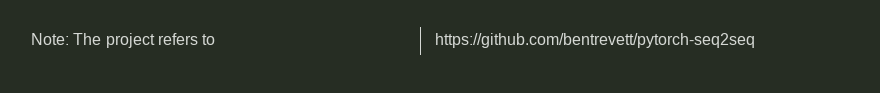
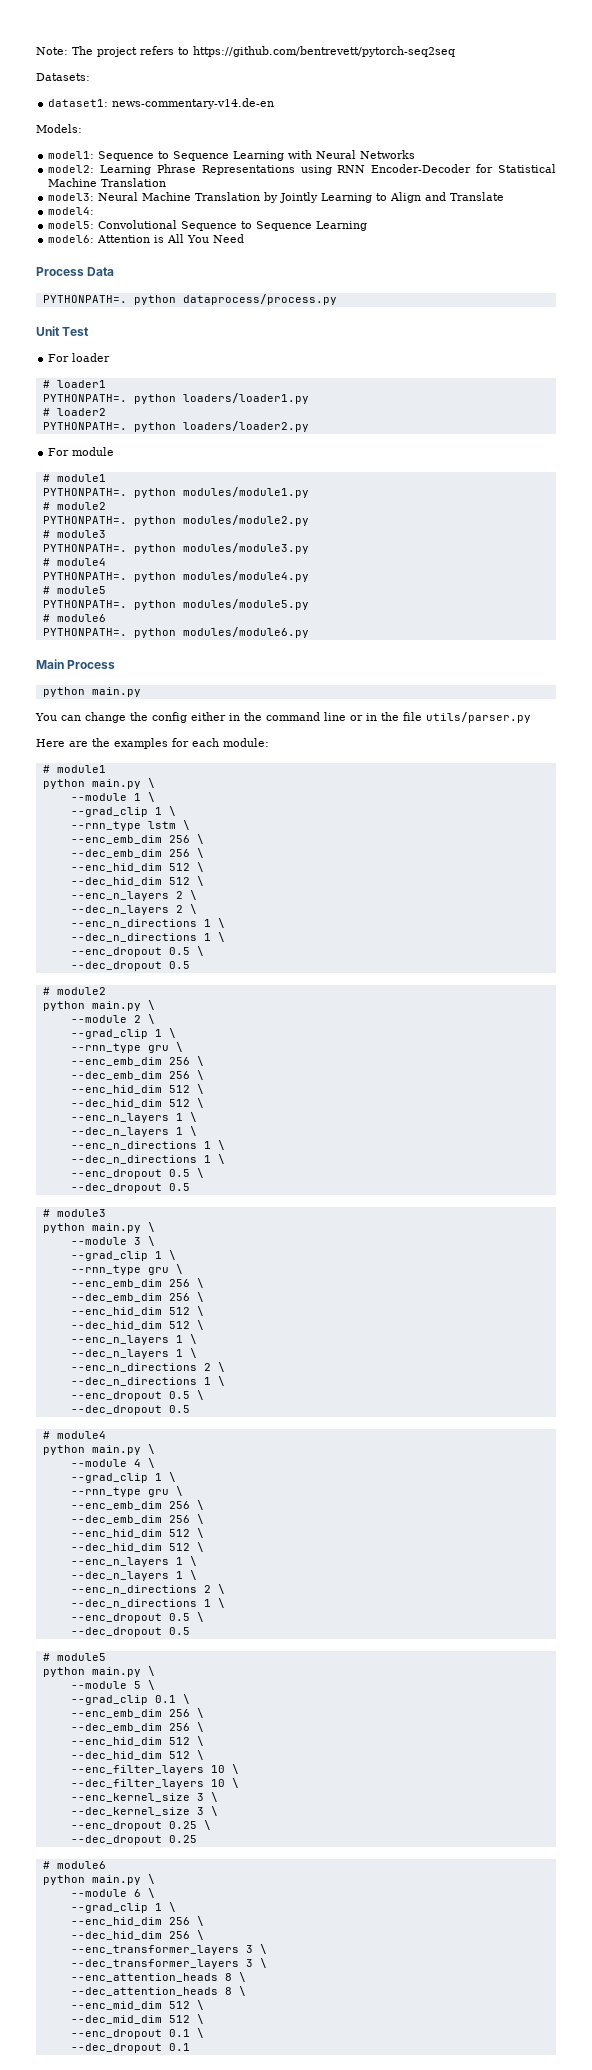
+ Datasets:
+ dataset1: news-commentary-v14.de-en
+ Models:
+ model1: Sequence to Sequence Learning with Neural Networks
+ model2: Learning Phrase Representations using RNN Encoder-Decoder for Statistical Machine Translation
+ model3: Neural Machine Translation by Jointly Learning to Align and Translate
+ model4:
+ model5: Convolutional Sequence to Sequence Learning
+ model6: Attention is All You Need
+ Process Data
+ PYTHONPATH=. python dataprocess/process.py
+ Unit Test
+ For loader
+ # loader1
+ PYTHONPATH=. python loaders/loader1.py
+ # loader2
+ PYTHONPATH=. python loaders/loader2.py
+ For module
+ # module1
+ PYTHONPATH=. python modules/module1.py
+ # module2
+ PYTHONPATH=. python modules/module2.py
+ # module3
+ PYTHONPATH=. python modules/module3.py
+ # module4
+ PYTHONPATH=. python modules/module4.py
+ # module5
+ PYTHONPATH=. python modules/module5.py
+ # module6
+ PYTHONPATH=. python modules/module6.py
+ Main Process
+ python main.py
+ You can change the config either in the command line or in the file utils/parser.py
+ Here are the examples for each module:
+ # module1
+ python main.py \
+ --module 1 \
+ --grad_clip 1 \
+ --rnn_type lstm \
+ --enc_emb_dim 256 \
+ --dec_emb_dim 256 \
+ --enc_hid_dim 512 \
+ --dec_hid_dim 512 \
+ --enc_n_layers 2 \
+ --dec_n_layers 2 \
+ --enc_n_directions 1 \
+ --dec_n_directions 1 \
+ --enc_dropout 0.5 \
+ --dec_dropout 0.5
+ # module2
+ python main.py \
+ --module 2 \
+ --grad_clip 1 \
+ --rnn_type gru \
+ --enc_emb_dim 256 \
+ --dec_emb_dim 256 \
+ --enc_hid_dim 512 \
+ --dec_hid_dim 512 \
+ --enc_n_layers 1 \
+ --dec_n_layers 1 \
+ --enc_n_directions 1 \
+ --dec_n_directions 1 \
+ --enc_dropout 0.5 \
+ --dec_dropout 0.5
+ # module3
+ python main.py \
+ --module 3 \
+ --grad_clip 1 \
+ --rnn_type gru \
+ --enc_emb_dim 256 \
+ --dec_emb_dim 256 \
+ --enc_hid_dim 512 \
+ --dec_hid_dim 512 \
+ --enc_n_layers 1 \
+ --dec_n_layers 1 \
+ --enc_n_directions 2 \
+ --dec_n_directions 1 \
+ --enc_dropout 0.5 \
+ --dec_dropout 0.5
+ # module4
+ python main.py \
+ --module 4 \
+ --grad_clip 1 \
+ --rnn_type gru \
+ --enc_emb_dim 256 \
+ --dec_emb_dim 256 \
+ --enc_hid_dim 512 \
+ --dec_hid_dim 512 \
+ --enc_n_layers 1 \
+ --dec_n_layers 1 \
+ --enc_n_directions 2 \
+ --dec_n_directions 1 \
+ --enc_dropout 0.5 \
+ --dec_dropout 0.5
+ # module5
+ python main.py \
+ --module 5 \
+ --grad_clip 0.1 \
+ --enc_emb_dim 256 \
+ --dec_emb_dim 256 \
+ --enc_hid_dim 512 \
+ --dec_hid_dim 512 \
+ --enc_filter_layers 10 \
+ --dec_filter_layers 10 \
+ --enc_kernel_size 3 \
+ --dec_kernel_size 3 \
+ --enc_dropout 0.25 \
+ --dec_dropout 0.25
+ # module6
+ python main.py \
+ --module 6 \
+ --grad_clip 1 \
+ --enc_hid_dim 256 \
+ --dec_hid_dim 256 \
+ --enc_transformer_layers 3 \
+ --dec_transformer_layers 3 \
+ --enc_attention_heads 8 \
+ --dec_attention_heads 8 \
+ --enc_mid_dim 512 \
+ --dec_mid_dim 512 \
+ --enc_dropout 0.1 \
+ --dec_dropout 0.1

